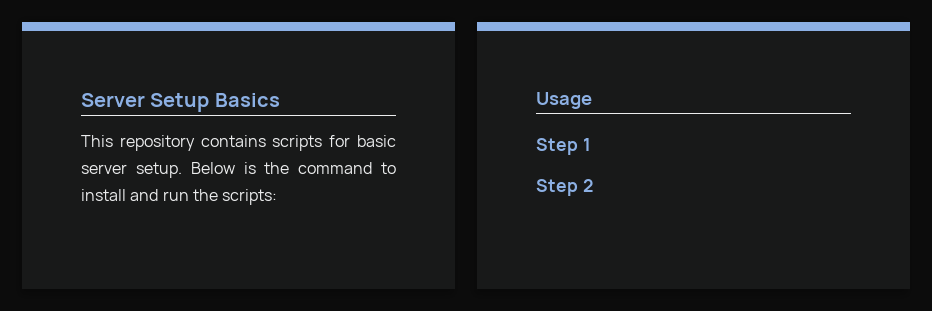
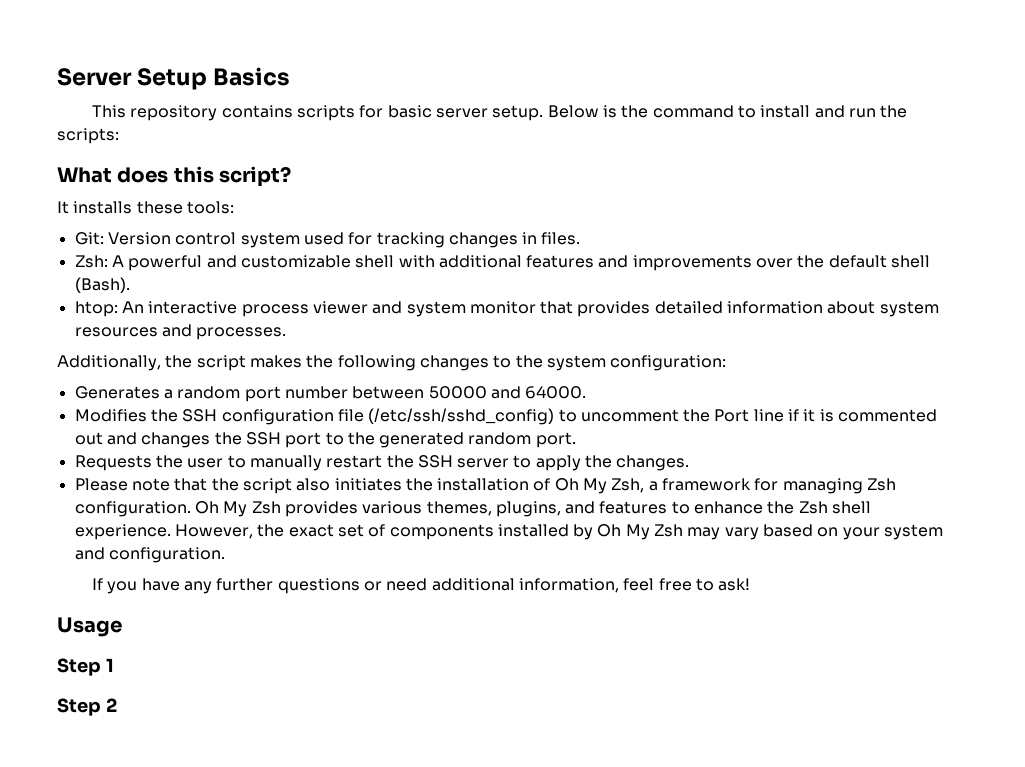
+ What does this script?
+ It installs these tools:
+ Git: Version control system used for tracking changes in files.
+ Zsh: A powerful and customizable shell with additional features and improvements over the default shell (Bash).
+ htop: An interactive process viewer and system monitor that provides detailed information about system resources and processes.
+ Additionally, the script makes the following changes to the system configuration:
+ Generates a random port number between 50000 and 64000.
+ Modifies the SSH configuration file (/etc/ssh/sshd_config) to uncomment the Port line if it is commented out and changes the SSH port to the generated random port.
+ Requests the user to manually restart the SSH server to apply the changes.
+ Please note that the script also initiates the installation of Oh My Zsh, a framework for managing Zsh configuration. Oh My Zsh provides various themes, plugins, and features to enhance the Zsh shell experience. However, the exact set of components installed by Oh My Zsh may vary based on your system and configuration.
+ If you have any further questions or need additional information, feel free to ask!

